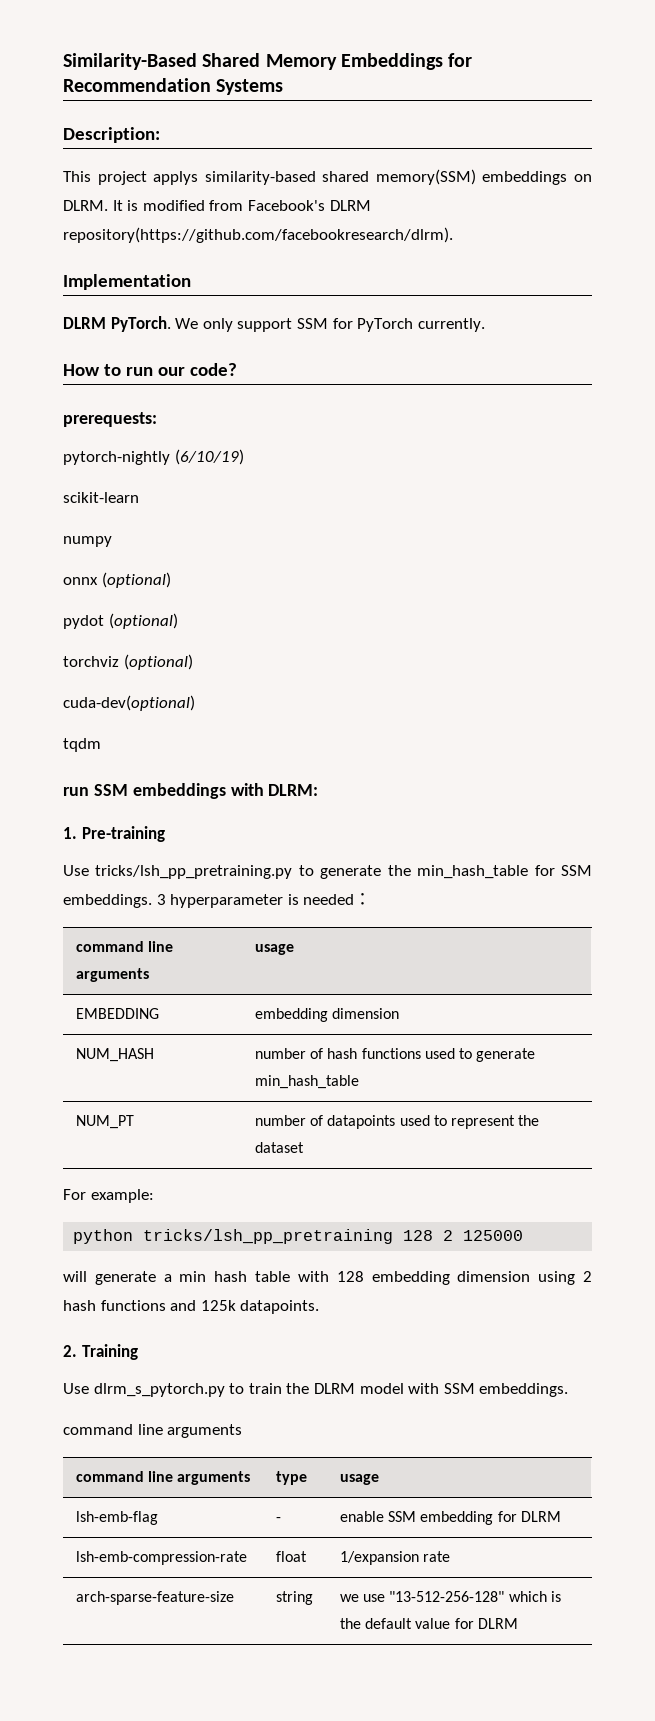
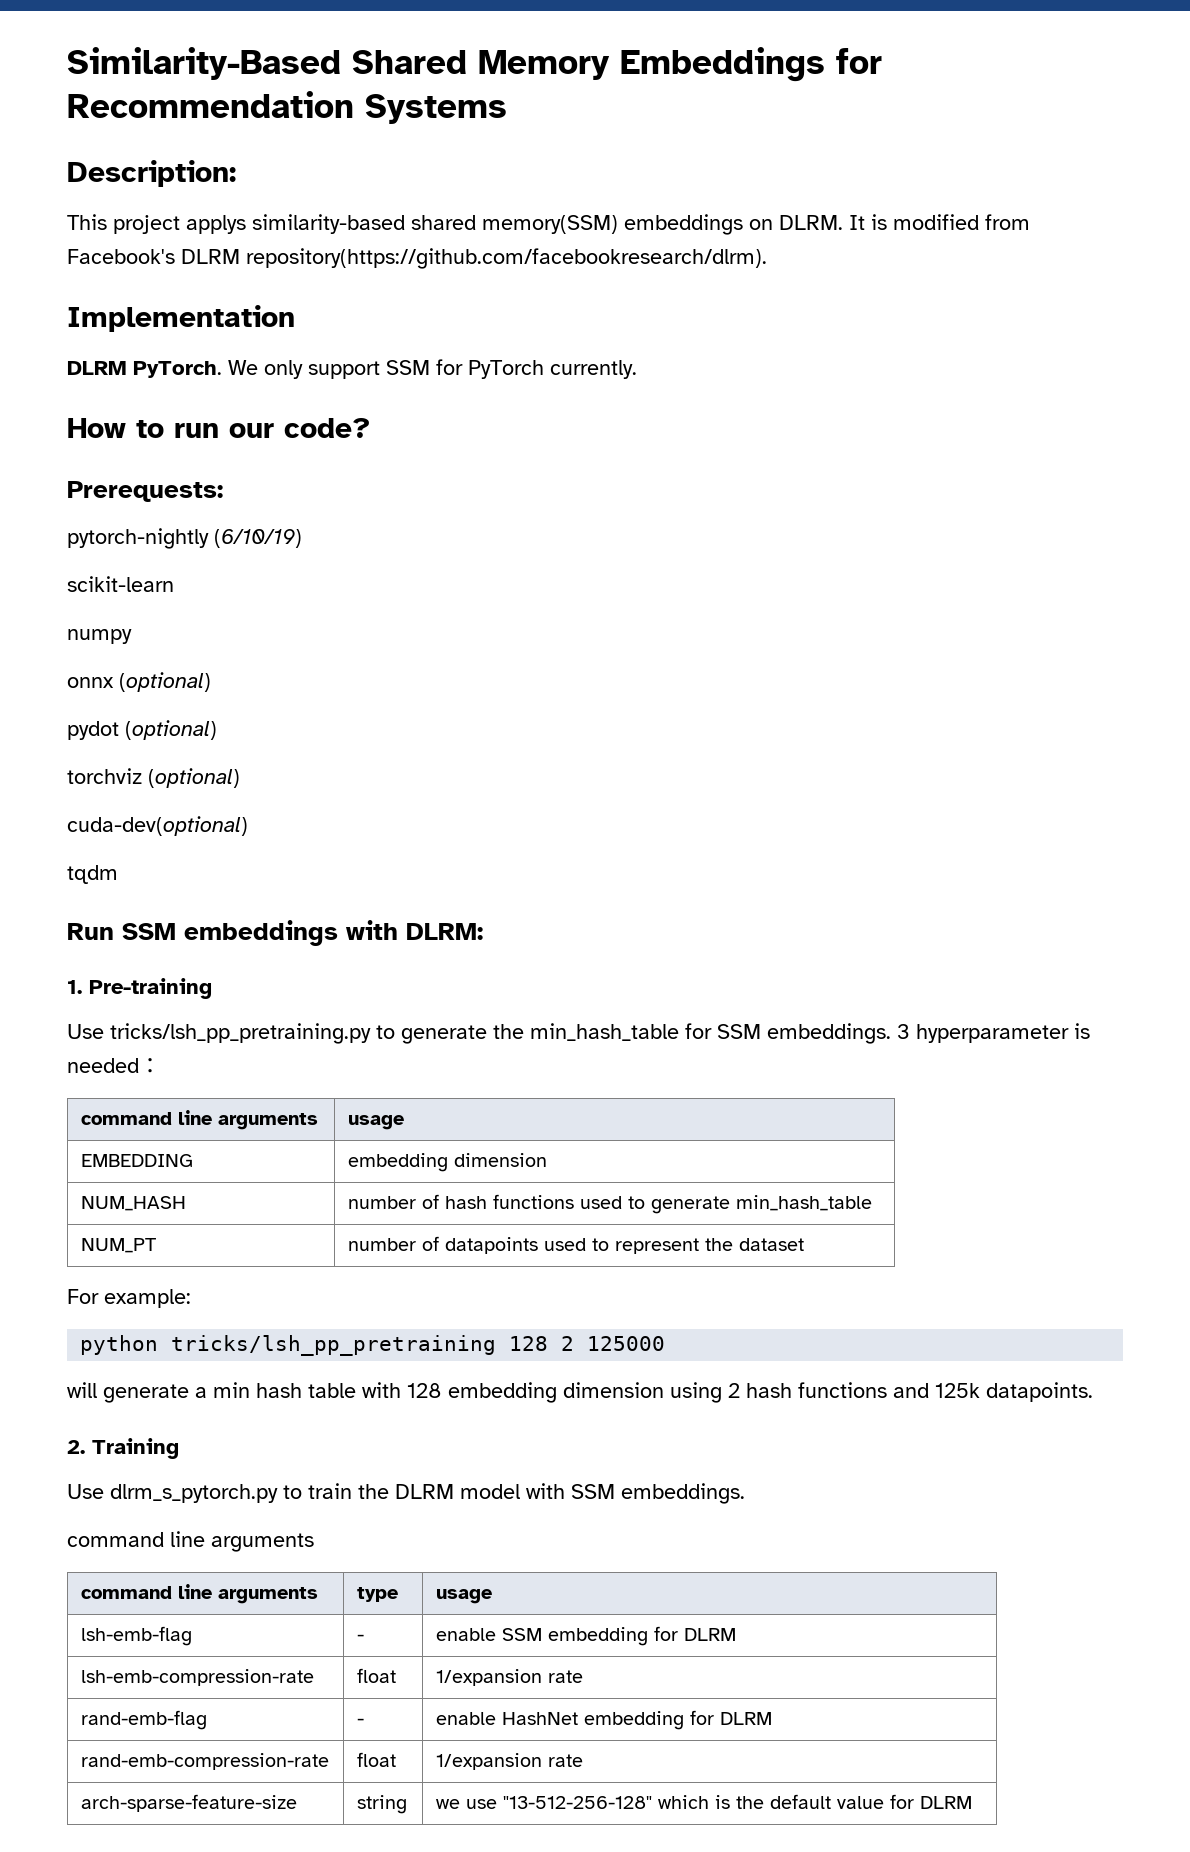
- prerequests:
+ Prerequests:
- run SSM embeddings with DLRM:
+ Run SSM embeddings with DLRM:
+ rand-emb-flag | - | enable HashNet embedding for DLRM
+ rand-emb-compression-rate | float | 1/expansion rate

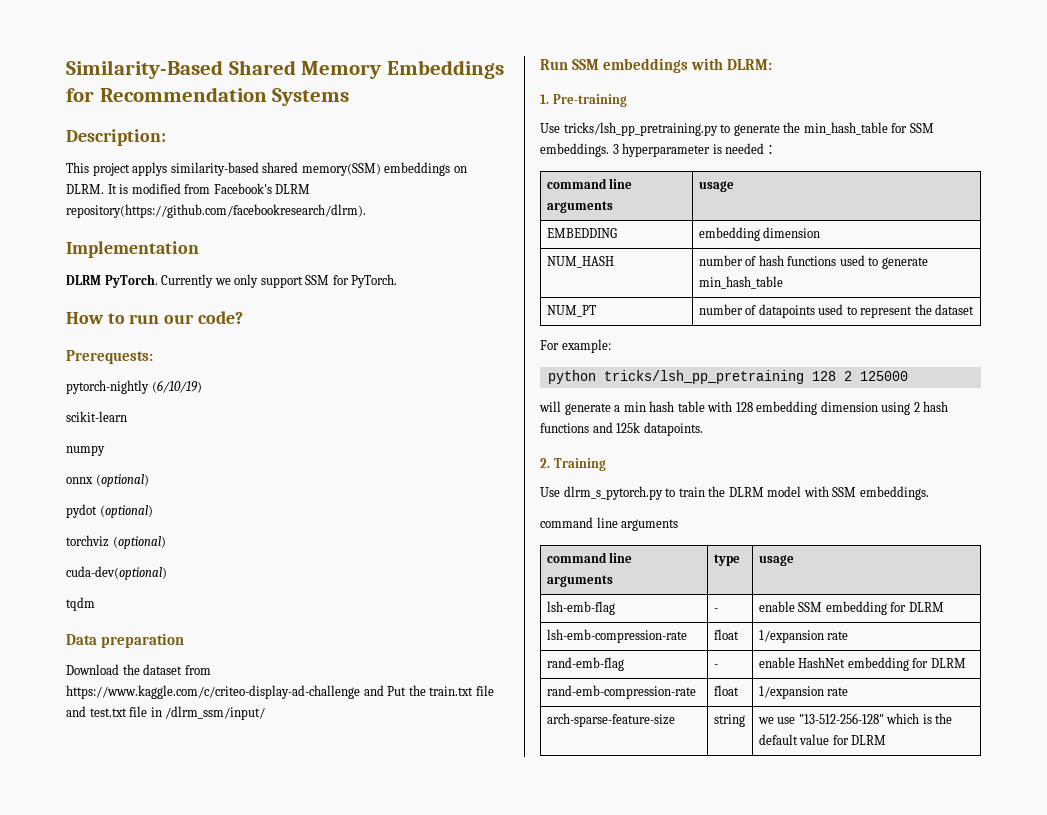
- We only support SSM for PyTorch currently.
+ Currently we only support SSM for PyTorch.
+ Data preparation
+ Download the dataset from https://www.kaggle.com/c/criteo-display-ad-challenge and Put the train.txt file and test.txt file in /dlrm_ssm/input/

